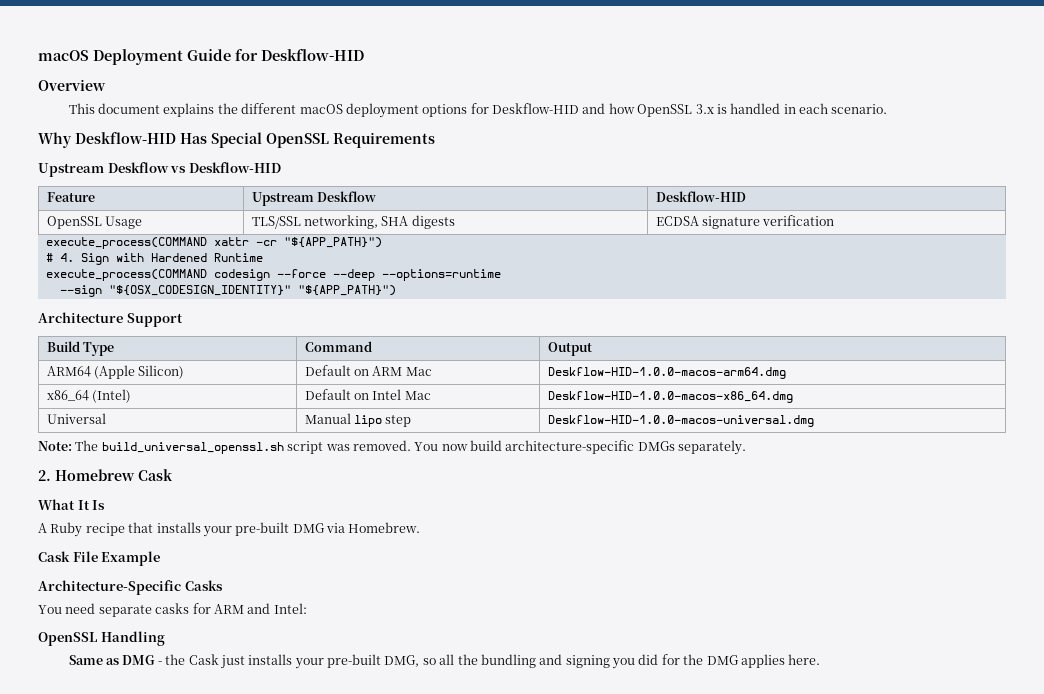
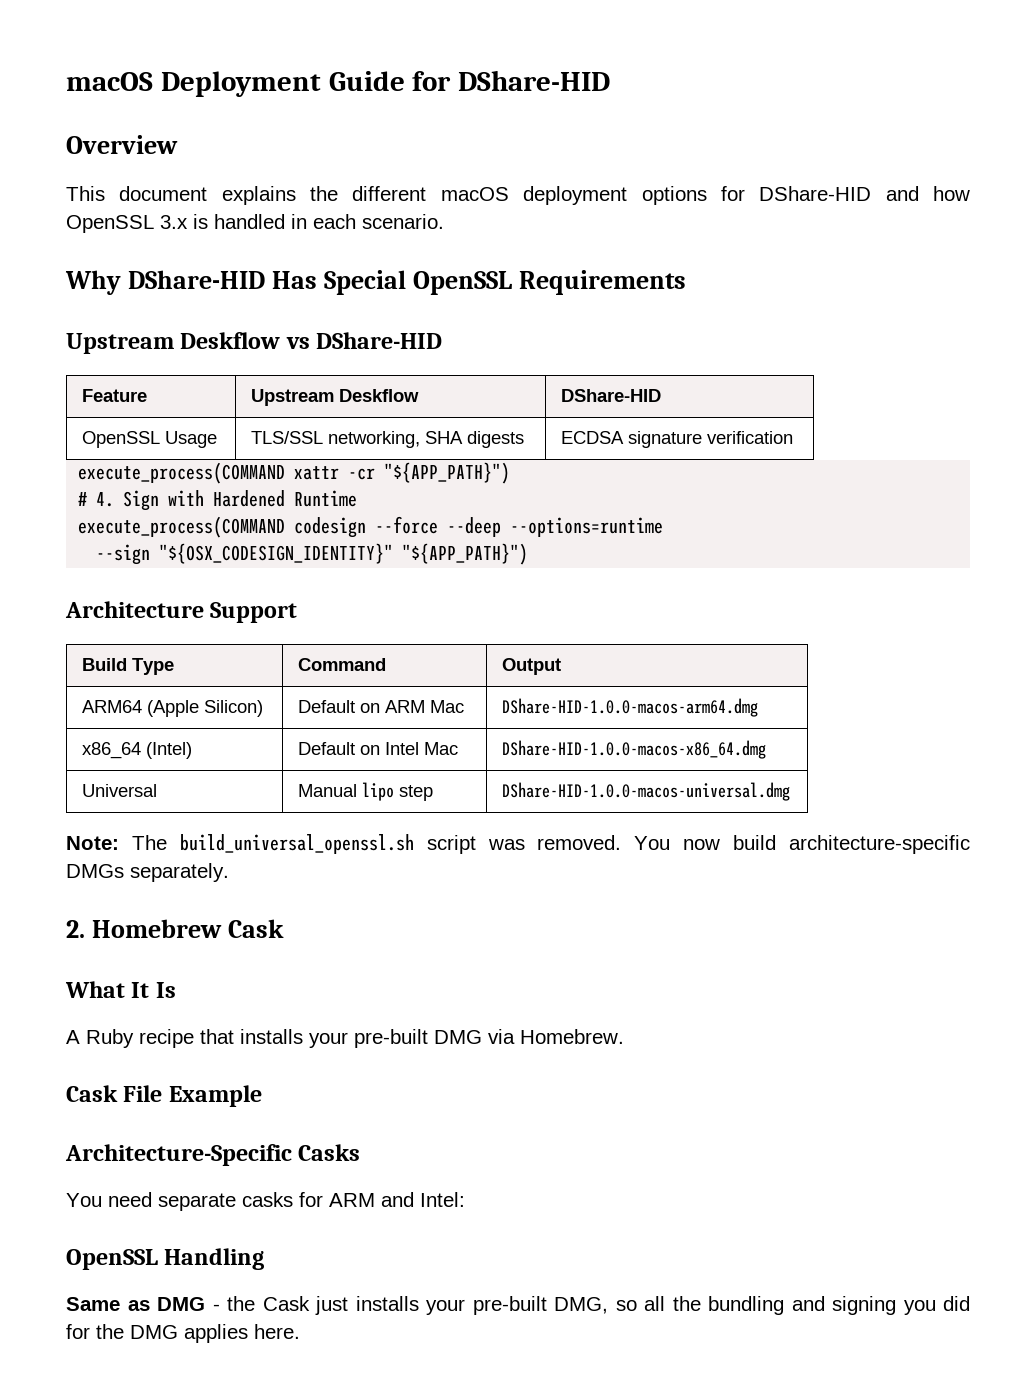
- macOS Deployment Guide for Deskflow-HID
+ macOS Deployment Guide for DShare-HID
- This document explains the different macOS deployment options for Deskflow-HID and how OpenSSL 3.x is handled in each scenario.
+ This document explains the different macOS deployment options for DShare-HID and how OpenSSL 3.x is handled in each scenario.
- Why Deskflow-HID Has Special OpenSSL Requirements
+ Why DShare-HID Has Special OpenSSL Requirements
- Upstream Deskflow vs Deskflow-HID
+ Upstream Deskflow vs DShare-HID
- Feature | Upstream Deskflow | Deskflow-HID
+ Feature | Upstream Deskflow | DShare-HID
- ARM64 (Apple Silicon) | Default on ARM Mac | Deskflow-HID-1.0.0-macos-arm64.dmg
+ ARM64 (Apple Silicon) | Default on ARM Mac | DShare-HID-1.0.0-macos-arm64.dmg
- x86_64 (Intel) | Default on Intel Mac | Deskflow-HID-1.0.0-macos-x86_64.dmg
+ x86_64 (Intel) | Default on Intel Mac | DShare-HID-1.0.0-macos-x86_64.dmg
- Universal | Manual lipo step | Deskflow-HID-1.0.0-macos-universal.dmg
+ Universal | Manual lipo step | DShare-HID-1.0.0-macos-universal.dmg

